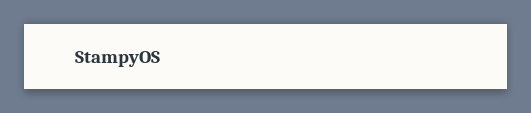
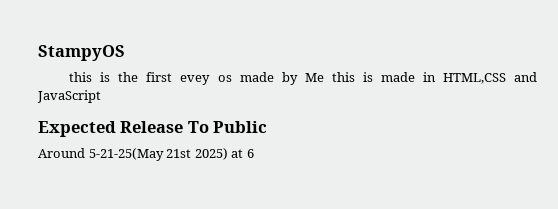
+ this is the first evey os made by Me this is made in HTML,CSS and JavaScript
+ Expected Release To Public
+ Around 5-21-25(May 21st 2025) at 6

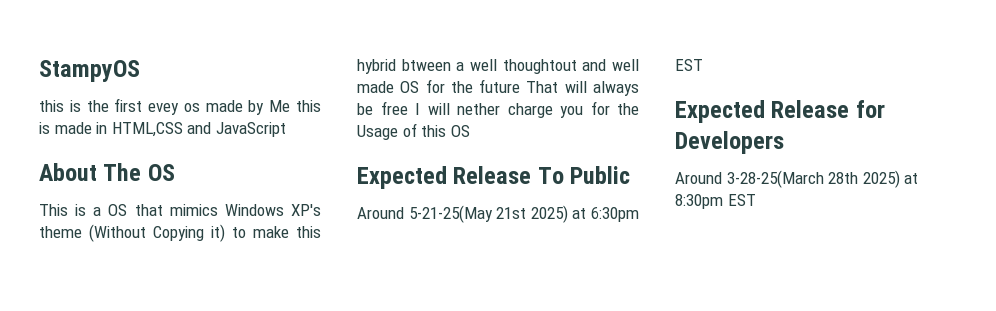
+ About The OS
+ This is a OS that mimics Windows XP's theme (Without Copying it) to make this hybrid btween a well thoughtout and well made OS for the future That will always be free I will nether charge you for the Usage of this OS
- Around 5-21-25(May 21st 2025) at 6
+ Around 5-21-25(May 21st 2025) at 6:30pm EST
+ Expected Release for Developers
+ Around 3-28-25(March 28th 2025) at 8:30pm EST

